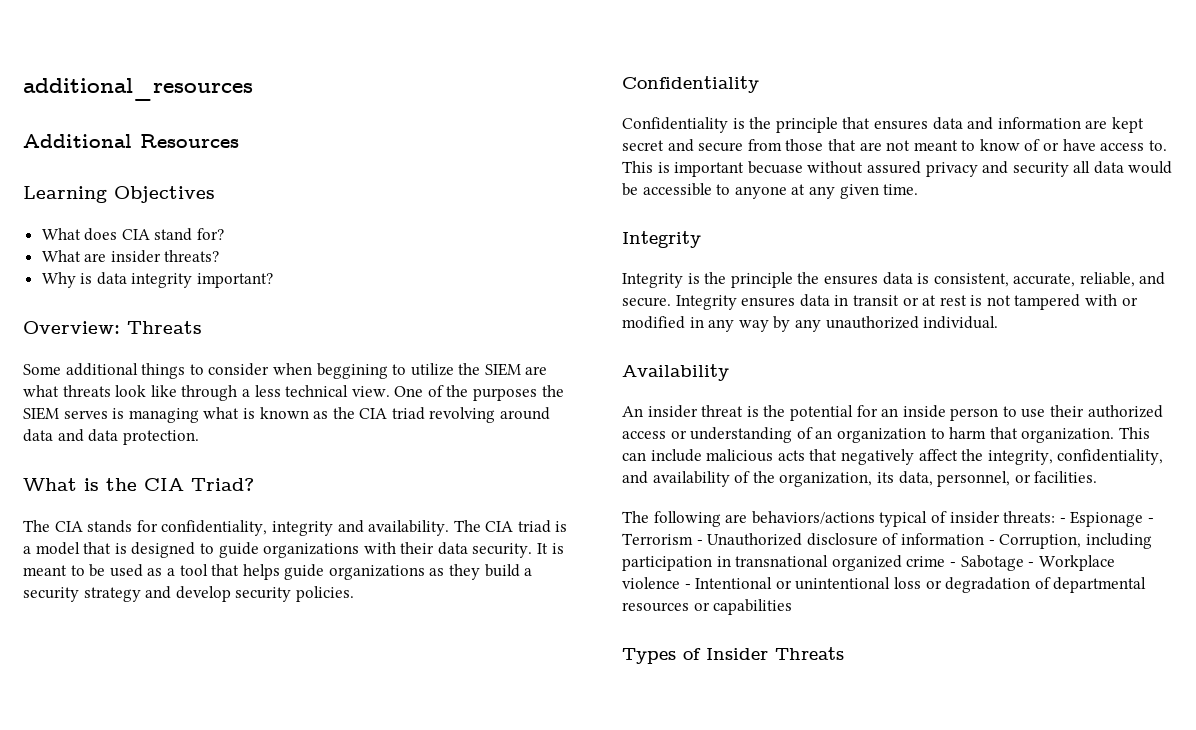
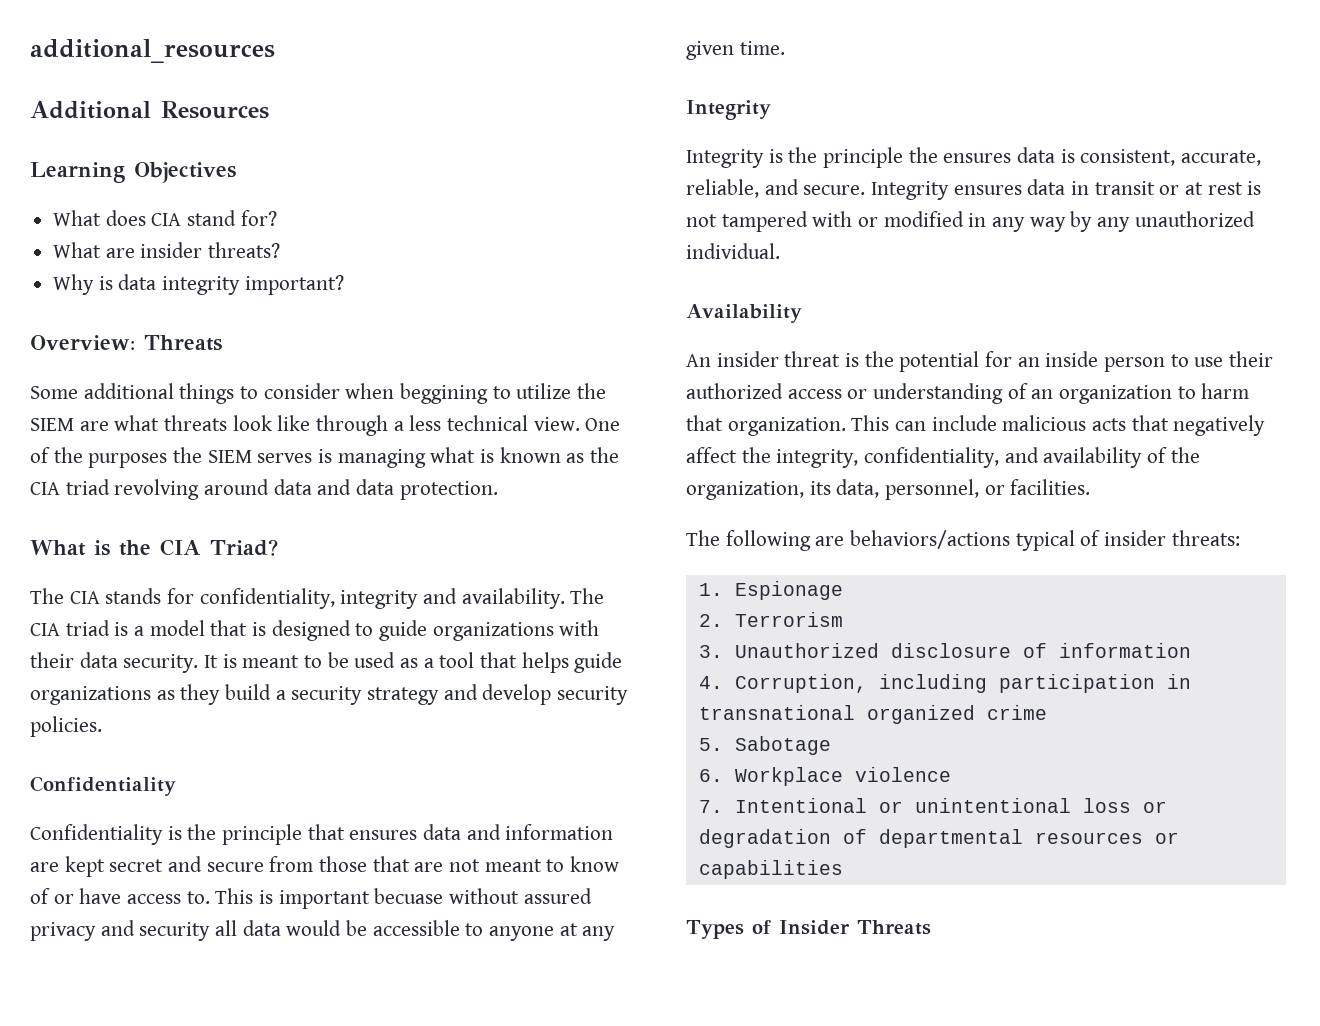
- The following are behaviors/actions typical of insider threats: - Espionage - Terrorism - Unauthorized disclosure of information - Corruption, including participation in transnational organized crime - Sabotage - Workplace violence - Intentional or unintentional loss or degradation of departmental resources or capabilities
+ The following are behaviors/actions typical of insider threats:
+ 1. Espionage
+ 2. Terrorism
+ 3. Unauthorized disclosure of information
+ 4. Corruption, including participation in transnational organized crime
+ 5. Sabotage
+ 6. Workplace violence
+ 7. Intentional or unintentional loss or degradation of departmental resources or capabilities

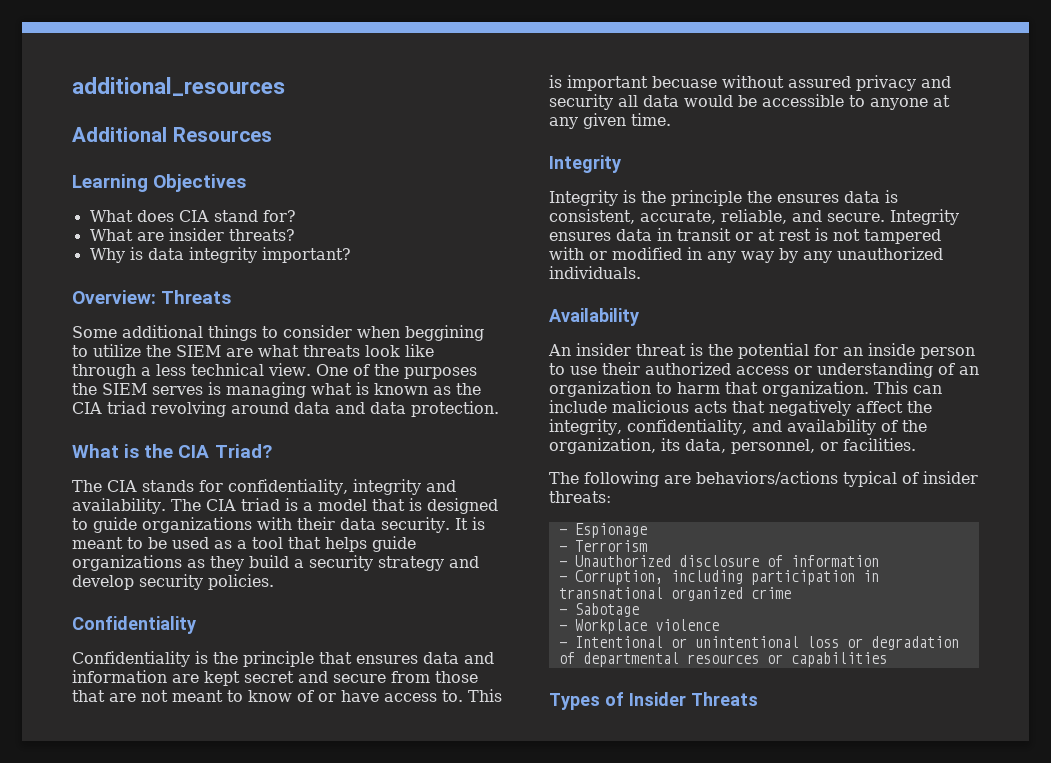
- Integrity ensures data in transit or at rest is not tampered with or modified in any way by any unauthorized individual.
+ Integrity ensures data in transit or at rest is not tampered with or modified in any way by any unauthorized individuals.
- 1. Espionage
+ - Espionage
- 2. Terrorism
+ - Terrorism
- 3. Unauthorized disclosure of information
+ - Unauthorized disclosure of information
- 4. Corruption, including participation in transnational organized crime
+ - Corruption, including participation in transnational organized crime
- 5. Sabotage
+ - Sabotage
- 6. Workplace violence
+ - Workplace violence
- 7. Intentional or unintentional loss or degradation of departmental resources or capabilities
+ - Intentional or unintentional loss or degradation of departmental resources or capabilities

